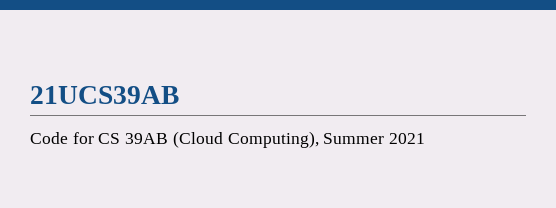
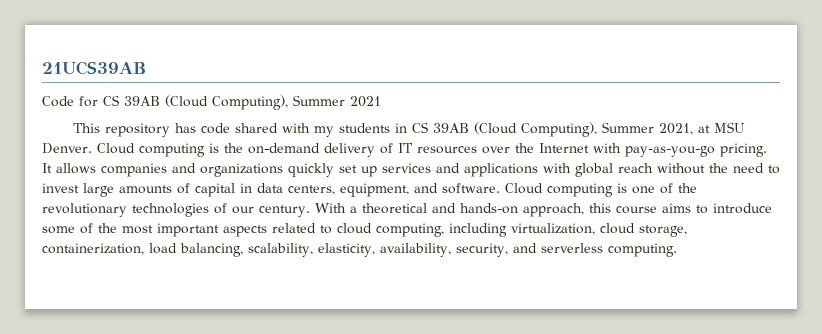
+ This repository has code shared with my students in CS 39AB (Cloud Computing), Summer 2021, at MSU Denver. Cloud computing is the on-demand delivery of IT resources over the Internet with pay-as-you-go pricing. It allows companies and organizations quickly set up services and applications with global reach without the need to invest large amounts of capital in data centers, equipment, and software. Cloud computing is one of the revolutionary technologies of our century. With a theoretical and hands-on approach, this course aims to introduce some of the most important aspects related to cloud computing, including virtualization, cloud storage, containerization, load balancing, scalability, elasticity, availability, security, and serverless computing.

